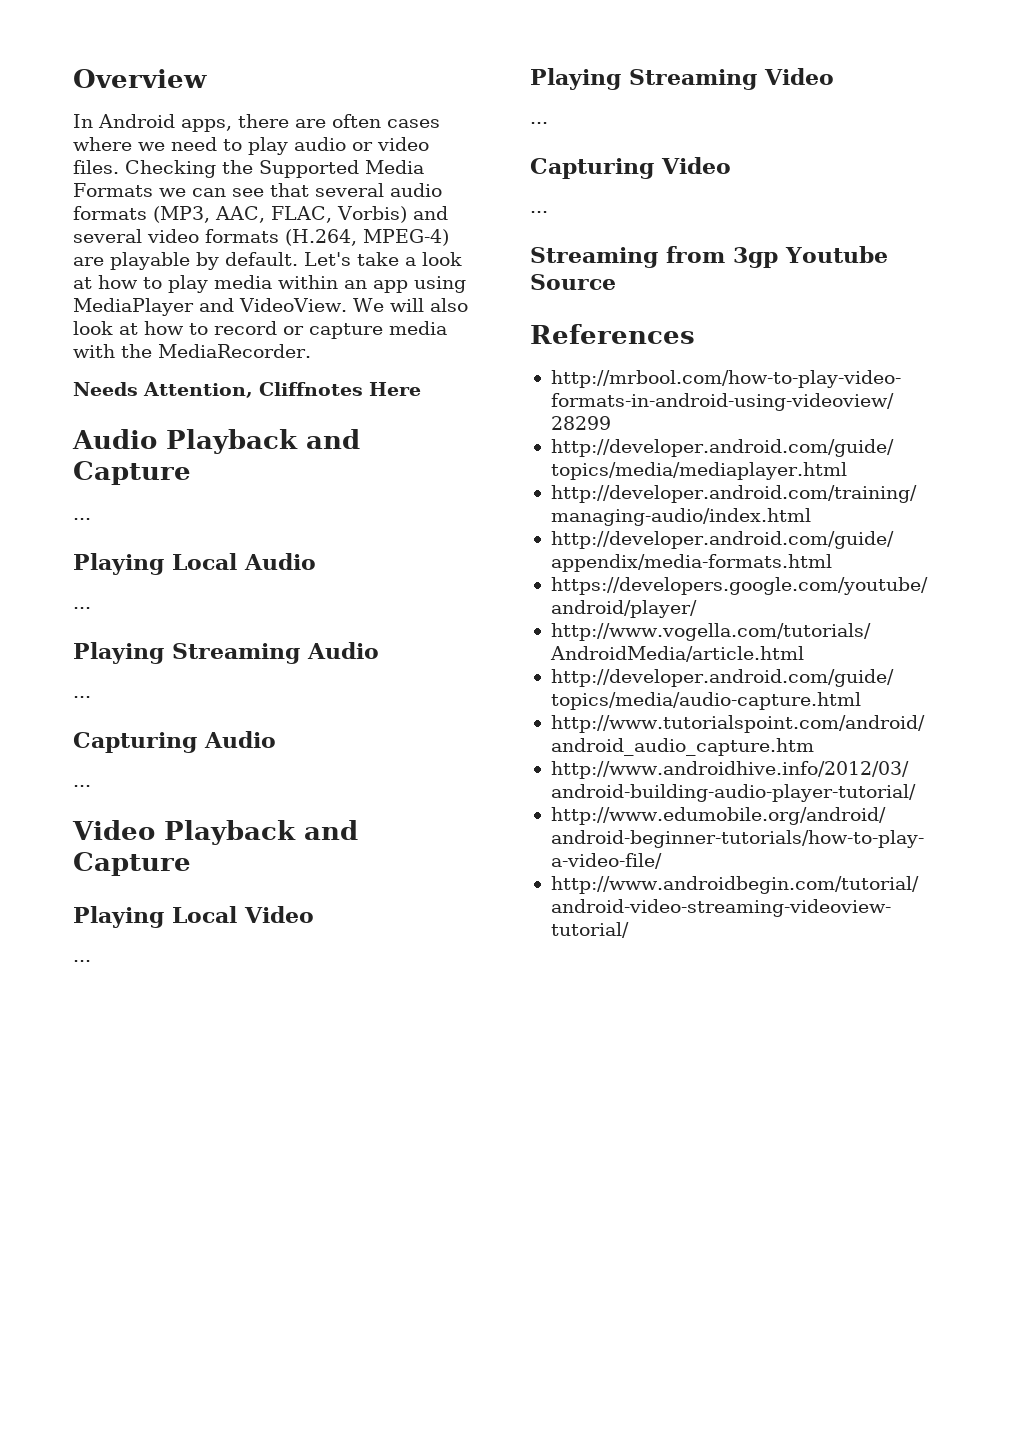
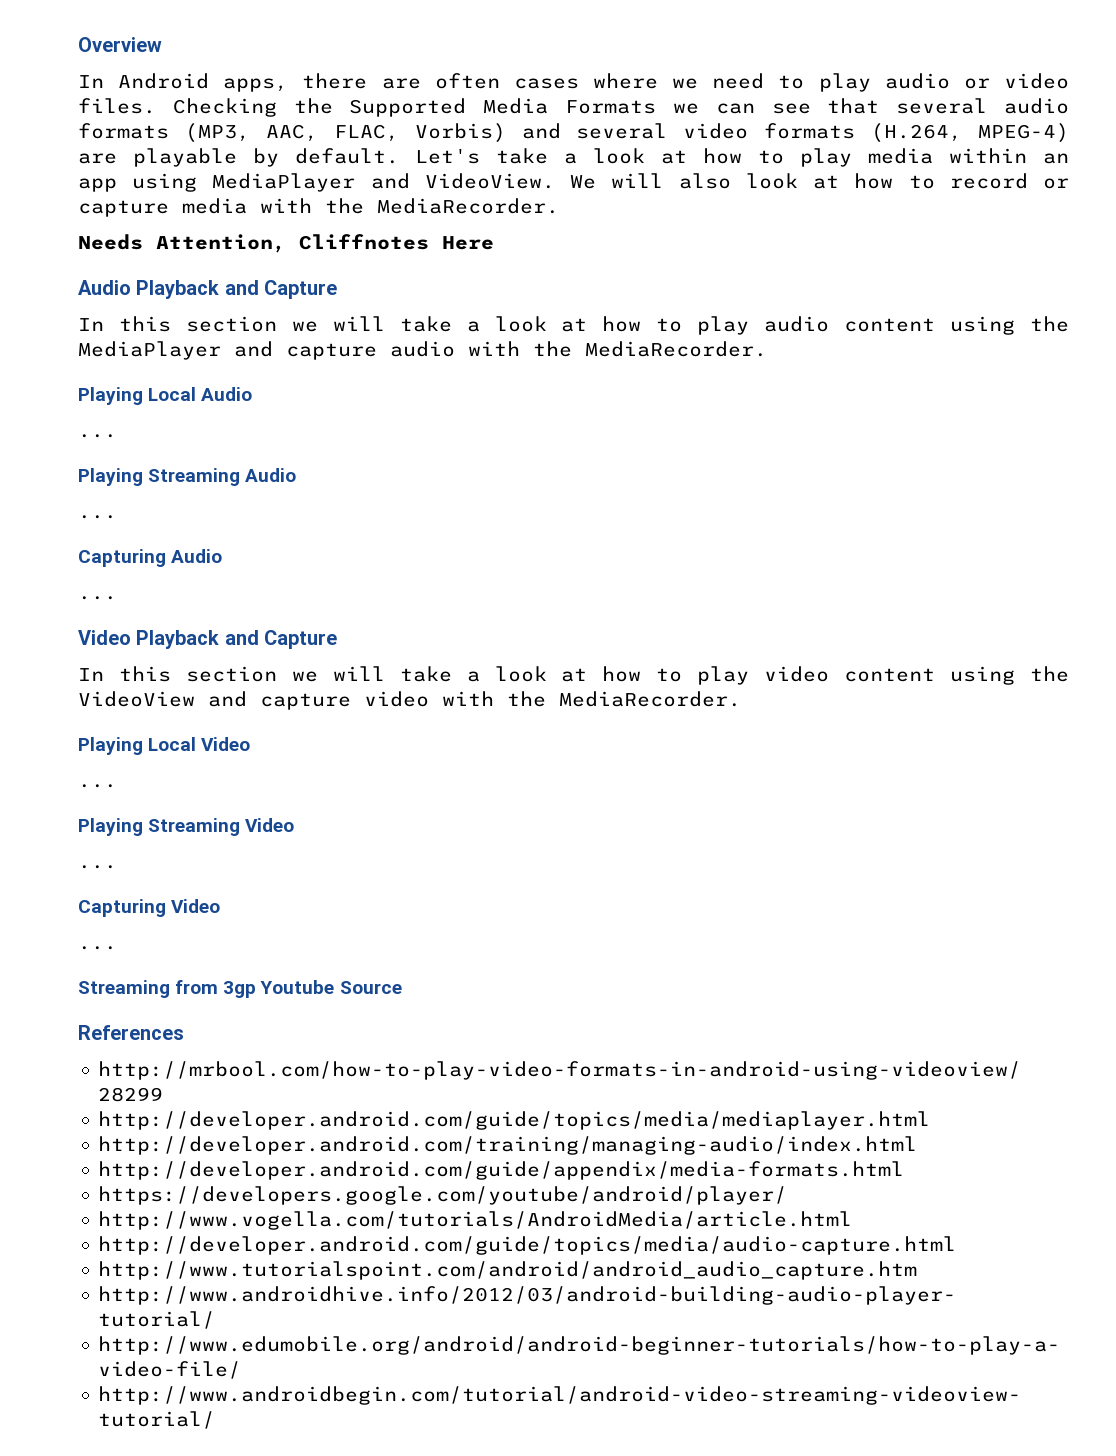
  Audio Playback and Capture
- ...
+ In this section we will take a look at how to play audio content using the MediaPlayer and capture audio with the MediaRecorder.
+ In this section we will take a look at how to play video content using the VideoView and capture video with the MediaRecorder.

